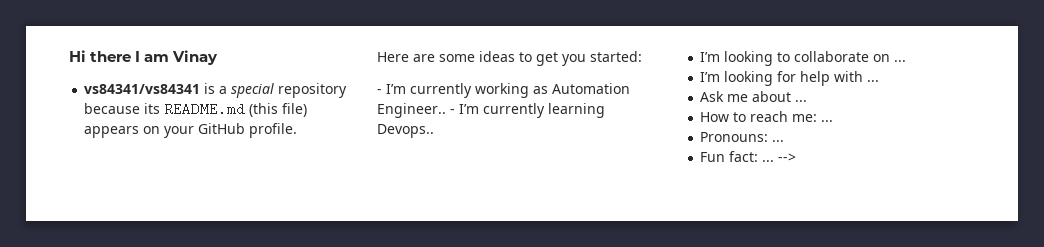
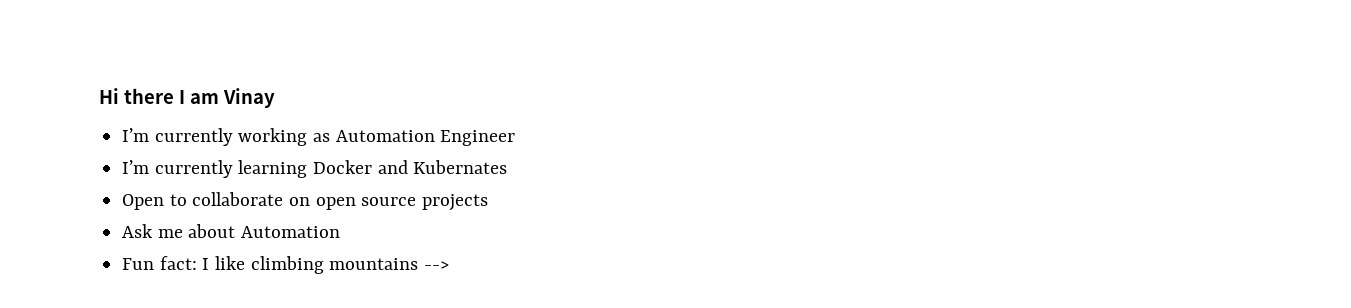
- vs84341/vs84341 is a special repository because its README.md (this file) appears on your GitHub profile.
- Here are some ideas to get you started:
- - I’m currently working as Automation Engineer.. - I’m currently learning Devops..
- I’m looking to collaborate on ...
- I’m looking for help with ...
- Ask me about ...
- How to reach me: ...
- Pronouns: ...
- Fun fact: ... -->
+ I’m currently working as Automation Engineer
+ I’m currently learning Docker and Kubernates
+ Open to collaborate on open source projects
+ Ask me about Automation
+ Fun fact: I like climbing mountains -->

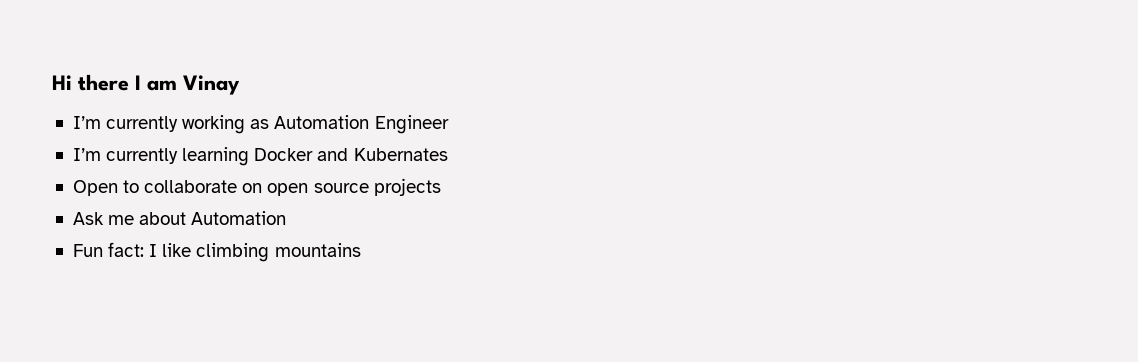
- Fun fact: I like climbing mountains -->
+ Fun fact: I like climbing mountains

